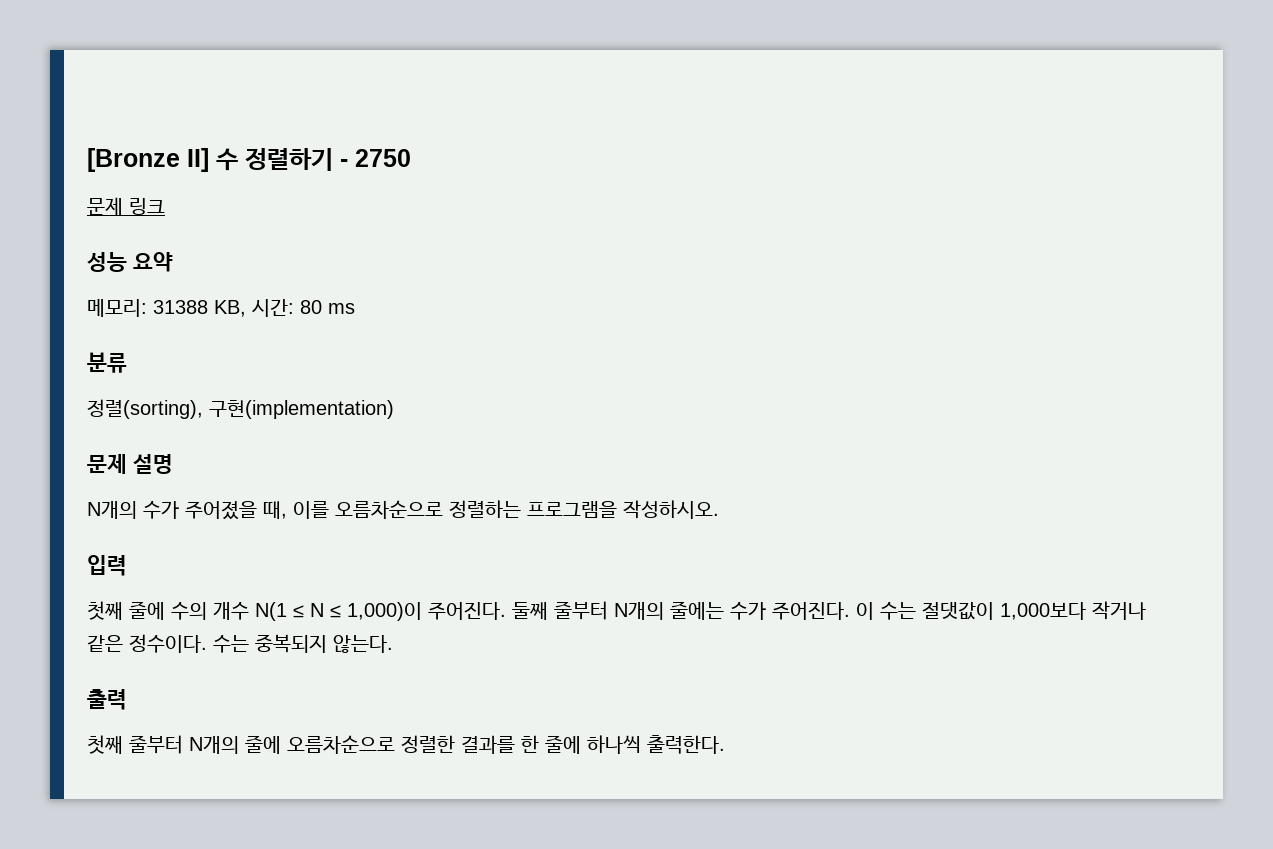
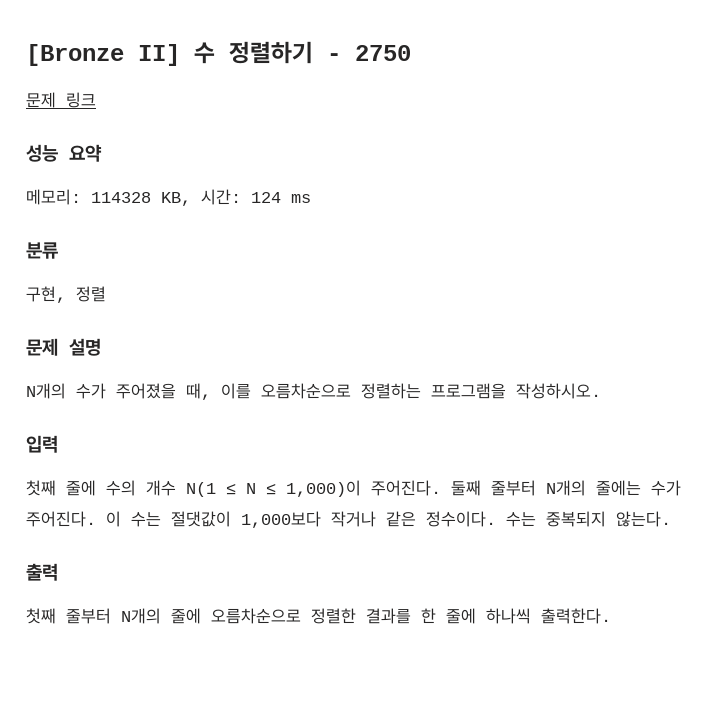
- 메모리: 31388 KB, 시간: 80 ms
+ 메모리: 114328 KB, 시간: 124 ms
- 정렬(sorting), 구현(implementation)
+ 구현, 정렬

